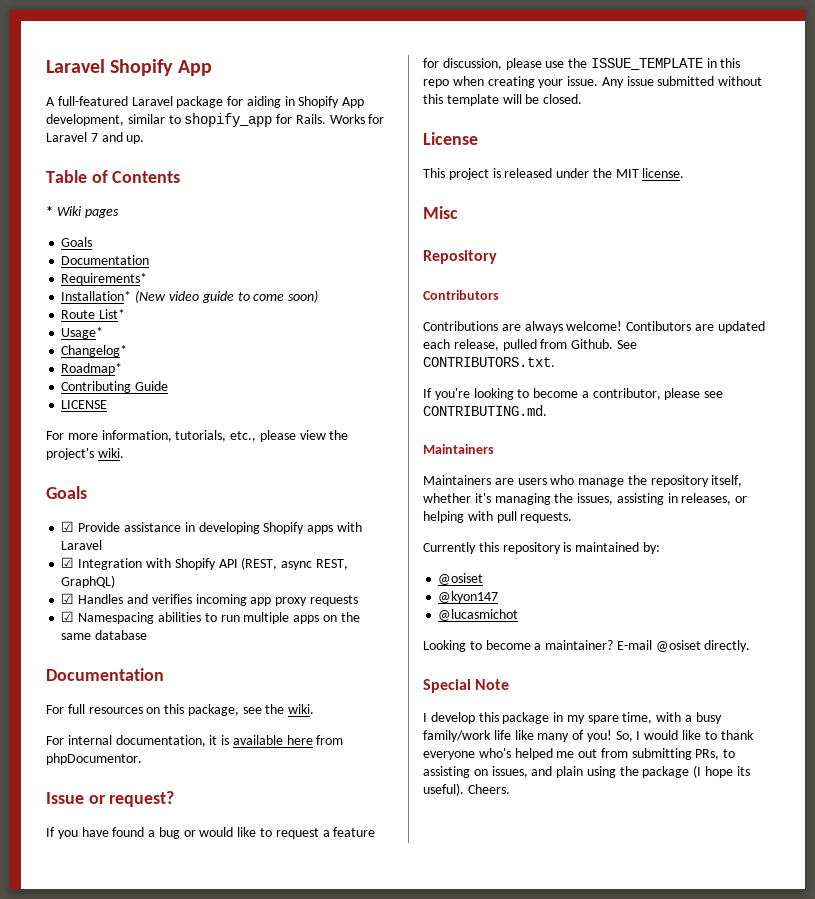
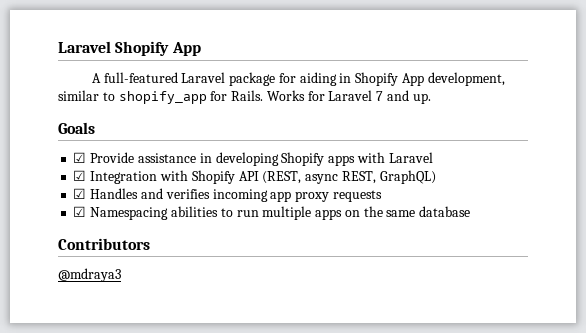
- Table of Contents
- * Wiki pages
- Goals
- Documentation
- Requirements*
- Installation* (New video guide to come soon)
- Route List*
- Usage*
- Changelog*
- Roadmap*
- Contributing Guide
- LICENSE
- For more information, tutorials, etc., please view the project's wiki.
  ☑ Namespacing abilities to run multiple apps on the same database
- Documentation
- For full resources on this package, see the wiki.
- For internal documentation, it is available here from phpDocumentor.
- Issue or request?
- If you have found a bug or would like to request a feature for discussion, please use the ISSUE_TEMPLATE in this repo when creating your issue. Any issue submitted without this template will be closed.
- License
- This project is released under the MIT license.
- Misc
- Repository
  Contributors
- Contributions are always welcome! Contibutors are updated each release, pulled from Github. See CONTRIBUTORS.txt.
- If you're looking to become a contributor, please see CONTRIBUTING.md.
- Maintainers
- Maintainers are users who manage the repository itself, whether it's managing the issues, assisting in releases, or helping with pull requests.
- Currently this repository is maintained by:
- @osiset
- @kyon147
- @lucasmichot
- Looking to become a maintainer? E-mail @osiset directly.
- Special Note
- I develop this package in my spare time, with a busy family/work life like many of you! So, I would like to thank everyone who's helped me out from submitting PRs, to assisting on issues, and plain using the package (I hope its useful). Cheers.
+ @mdraya3

